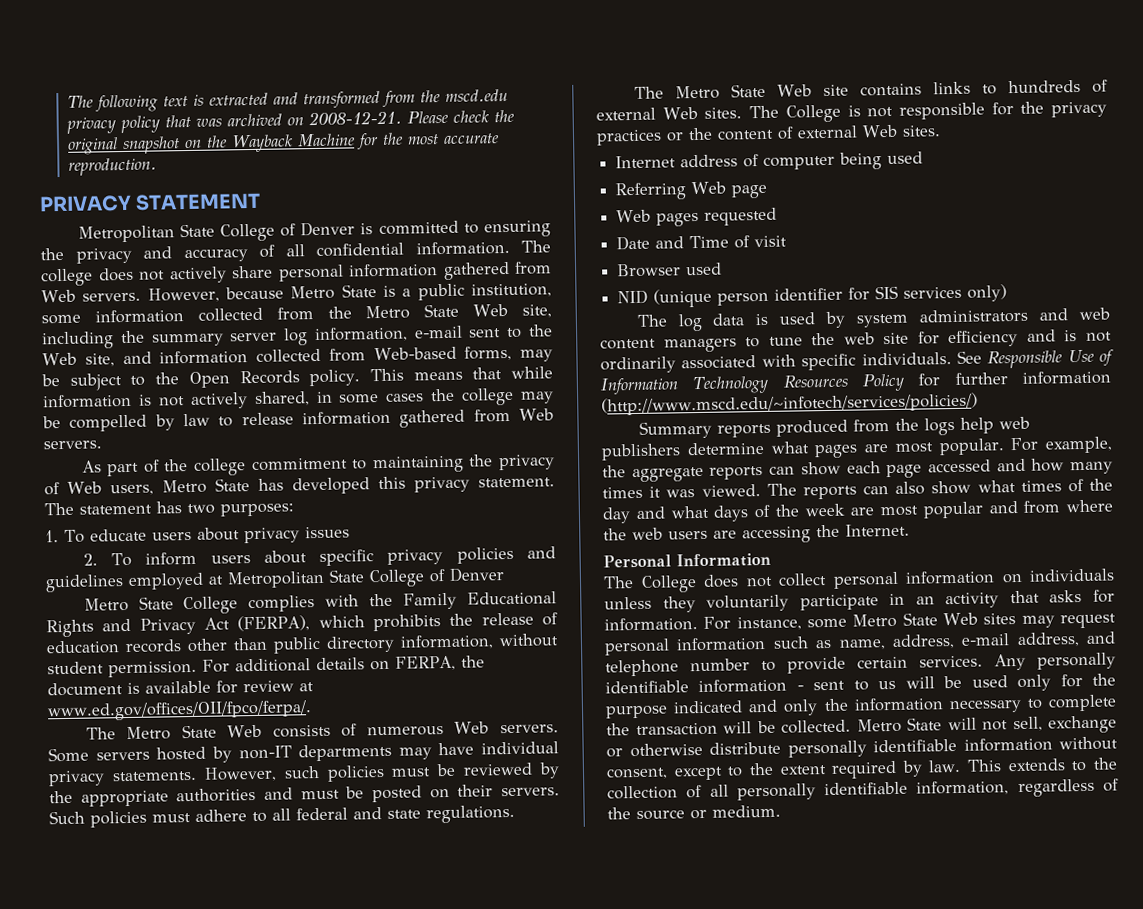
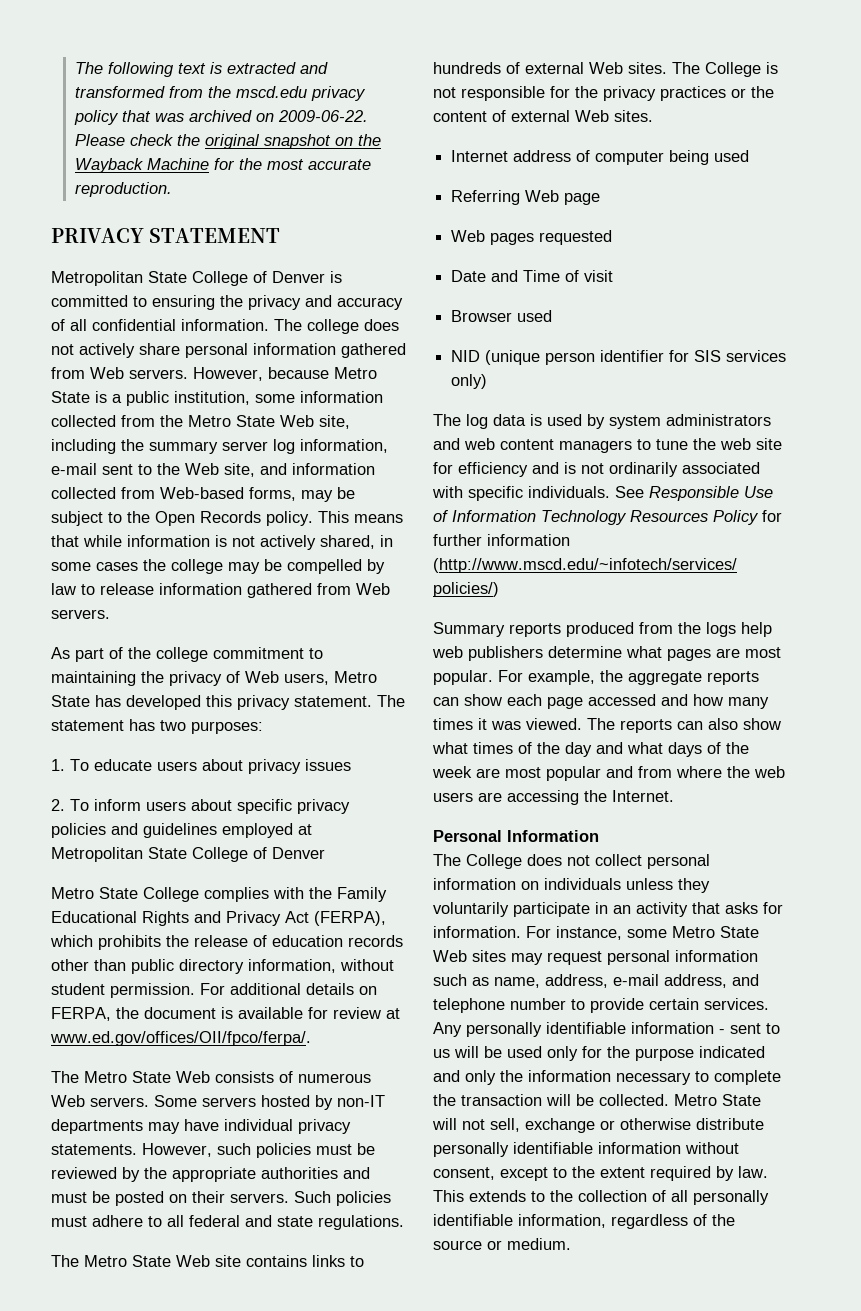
- The following text is extracted and transformed from the mscd.edu privacy policy that was archived on 2008-12-21.
+ The following text is extracted and transformed from the mscd.edu privacy policy that was archived on 2009-06-22.

